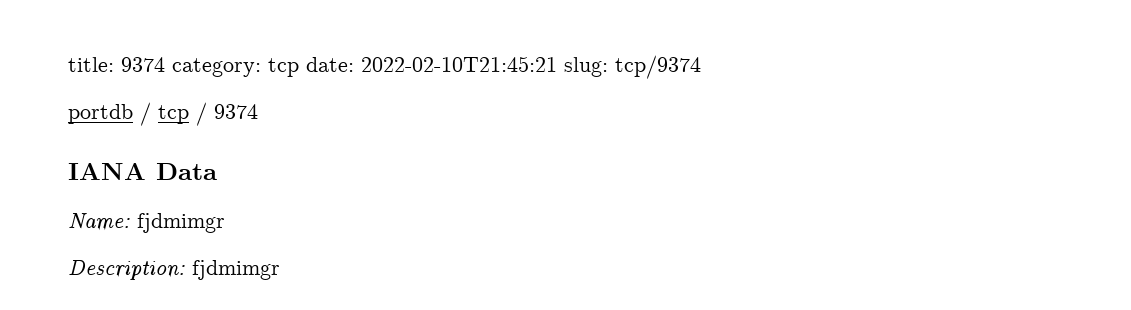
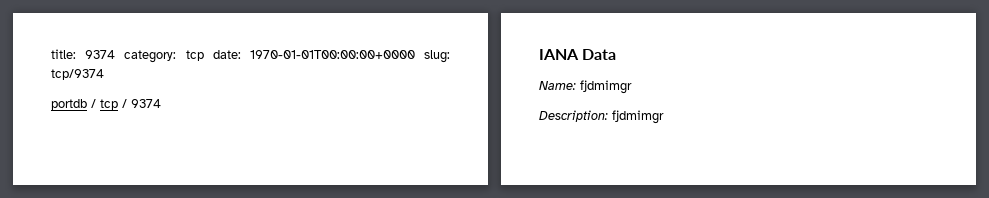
- title: 9374 category: tcp date: 2022-02-10T21:45:21 slug: tcp/9374
+ title: 9374 category: tcp date: 1970-01-01T00:00:00+0000 slug: tcp/9374

